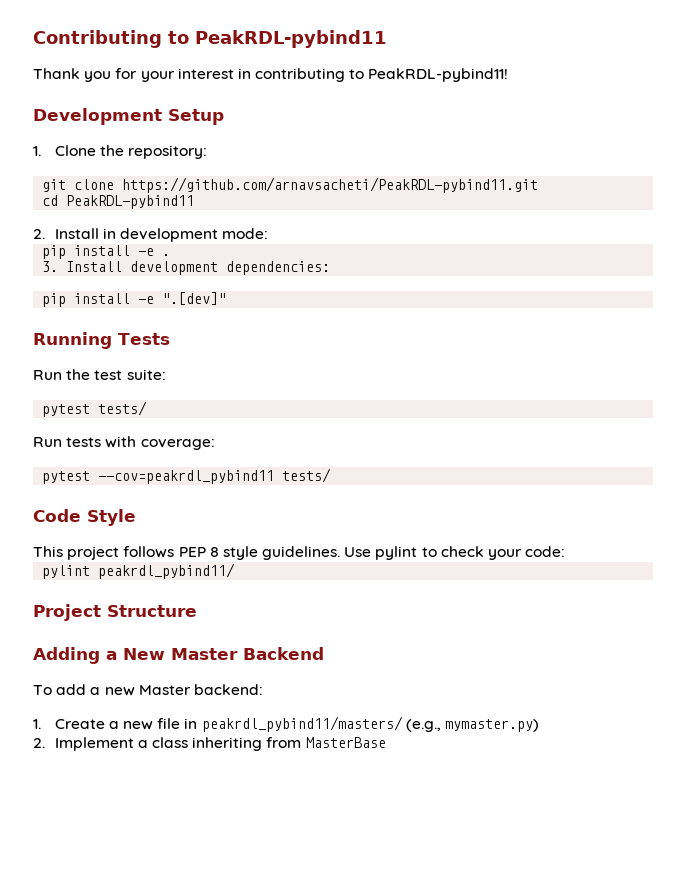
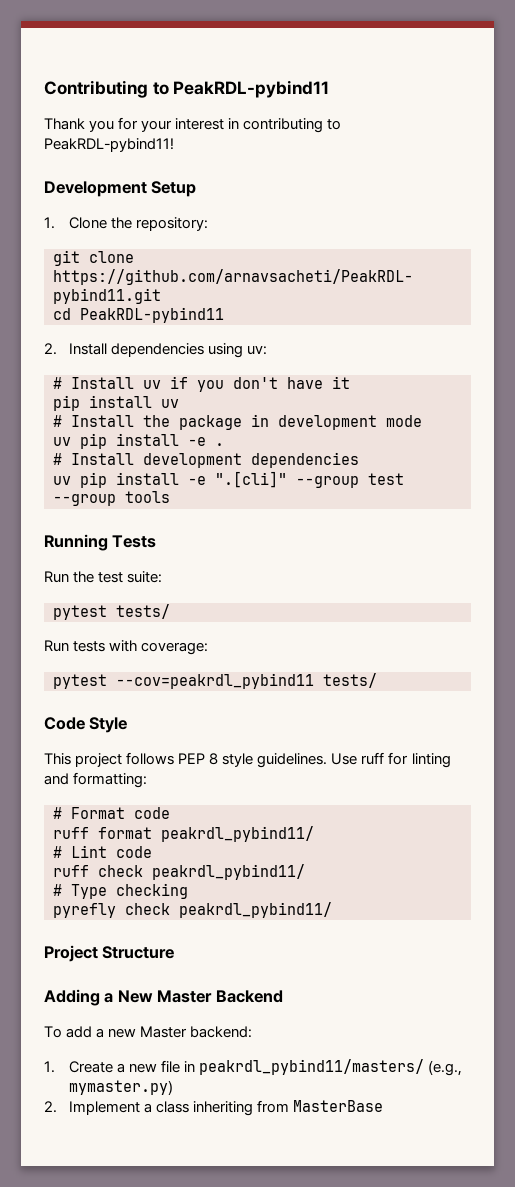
- 2. Install in development mode:
- pip install -e .
+ 2. Install dependencies using uv:
+ # Install uv if you don't have it
+ pip install uv
+ # Install the package in development mode
+ uv pip install -e .
- 3. Install development dependencies:
- pip install -e ".[dev]"
+ # Install development dependencies
+ uv pip install -e ".[cli]" --group test --group tools
- Use pylint to check your code:
- pylint peakrdl_pybind11/
+ Use ruff for linting and formatting:
+ # Format code
+ ruff format peakrdl_pybind11/
+ # Lint code
+ ruff check peakrdl_pybind11/
+ # Type checking
+ pyrefly check peakrdl_pybind11/

